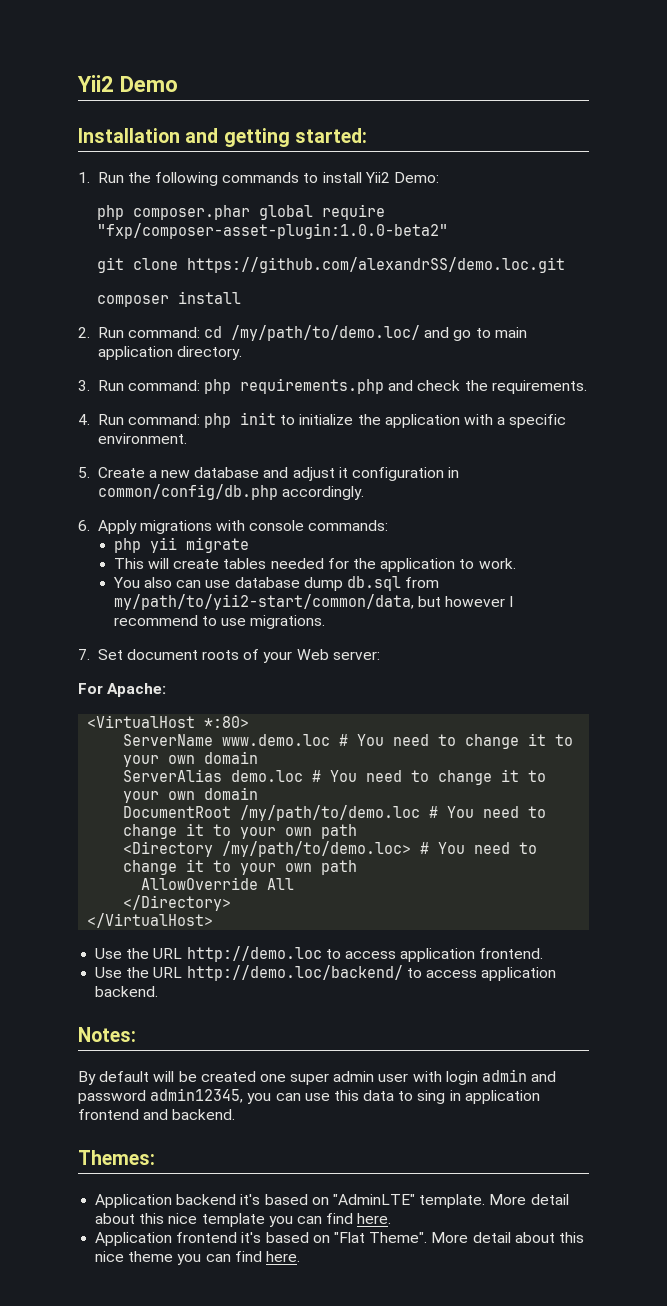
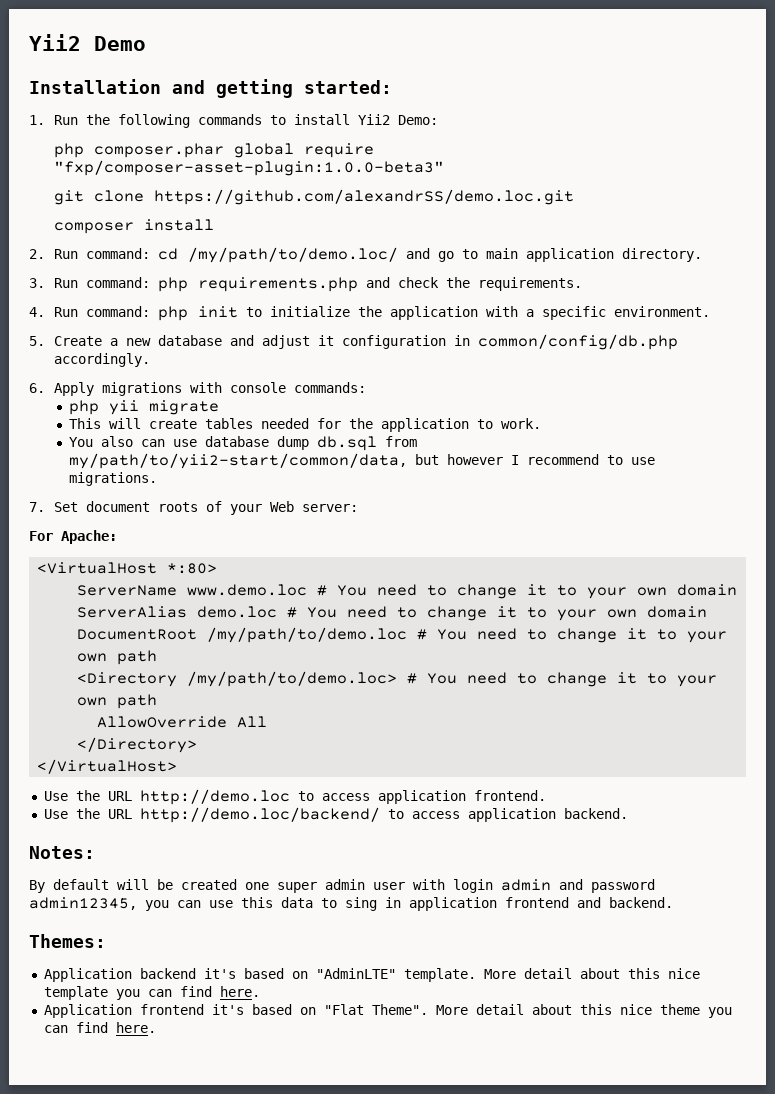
- php composer.phar global require "fxp/composer-asset-plugin:1.0.0-beta2"
+ php composer.phar global require "fxp/composer-asset-plugin:1.0.0-beta3"

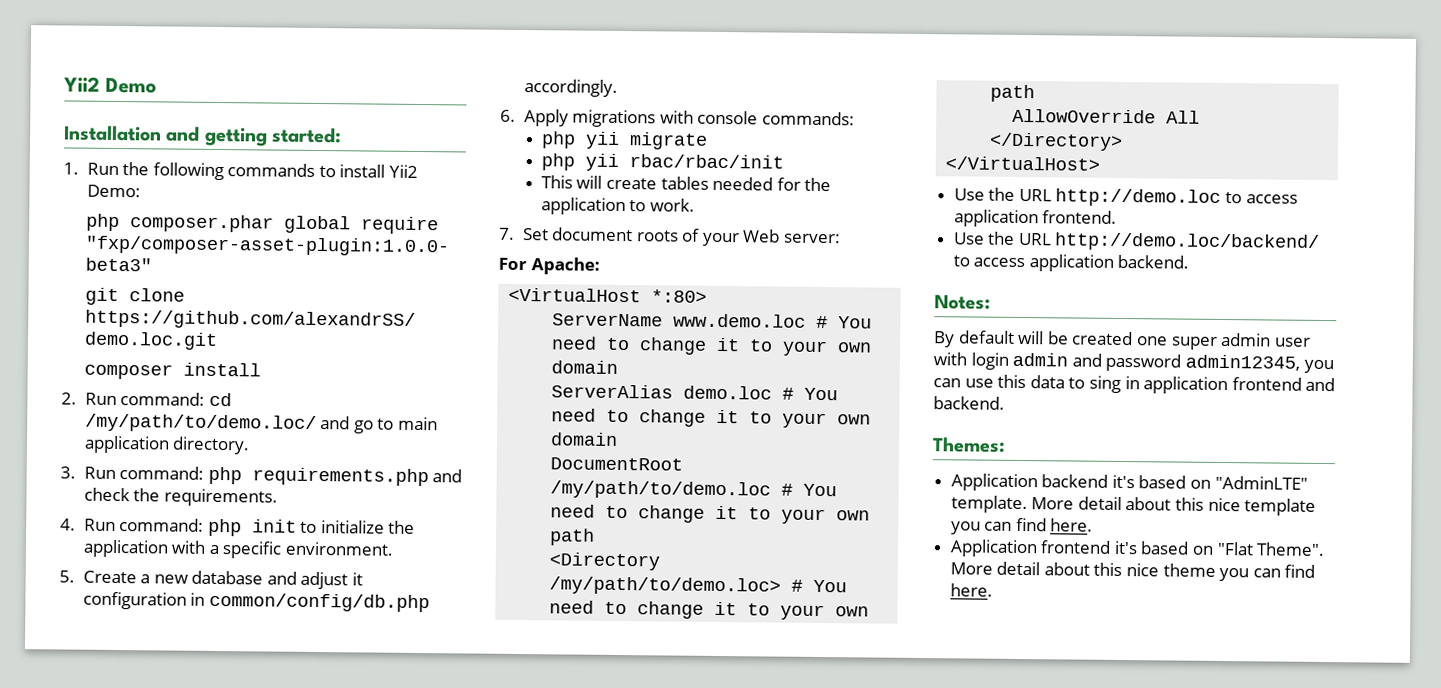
+ php yii rbac/rbac/init
- You also can use database dump db.sql from my/path/to/yii2-start/common/data, but however I recommend to use migrations.

